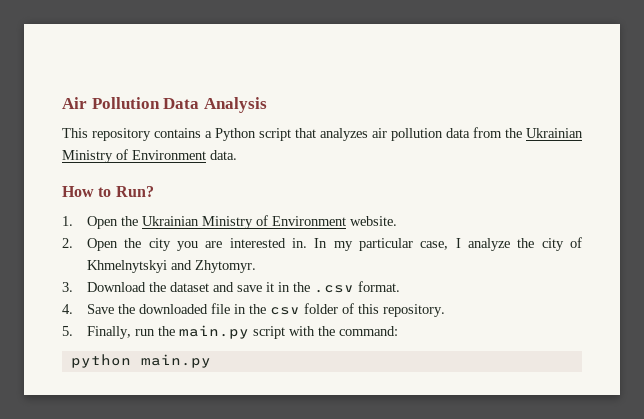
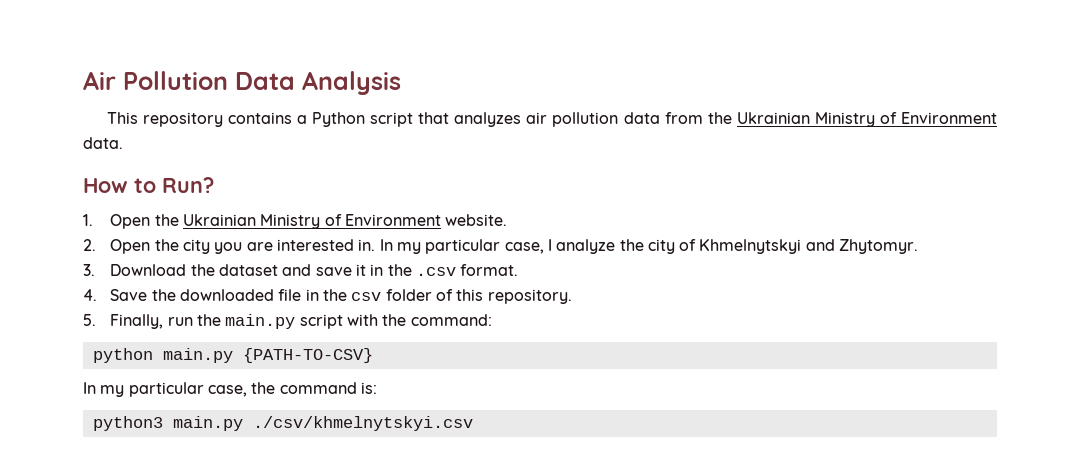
- python main.py
+ python main.py {PATH-TO-CSV}
+ In my particular case, the command is:
+ python3 main.py ./csv/khmelnytskyi.csv

